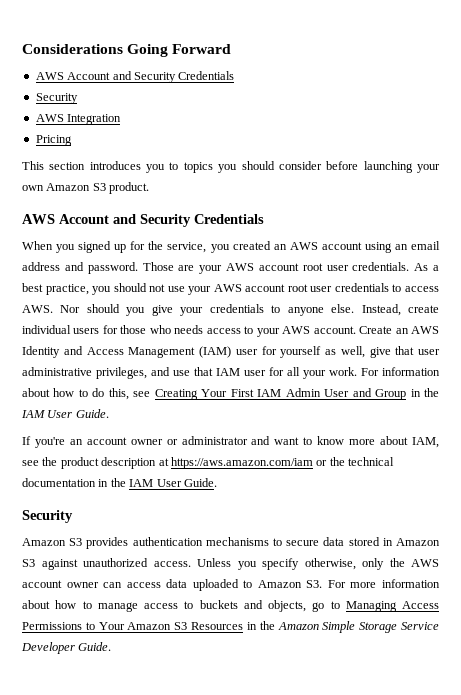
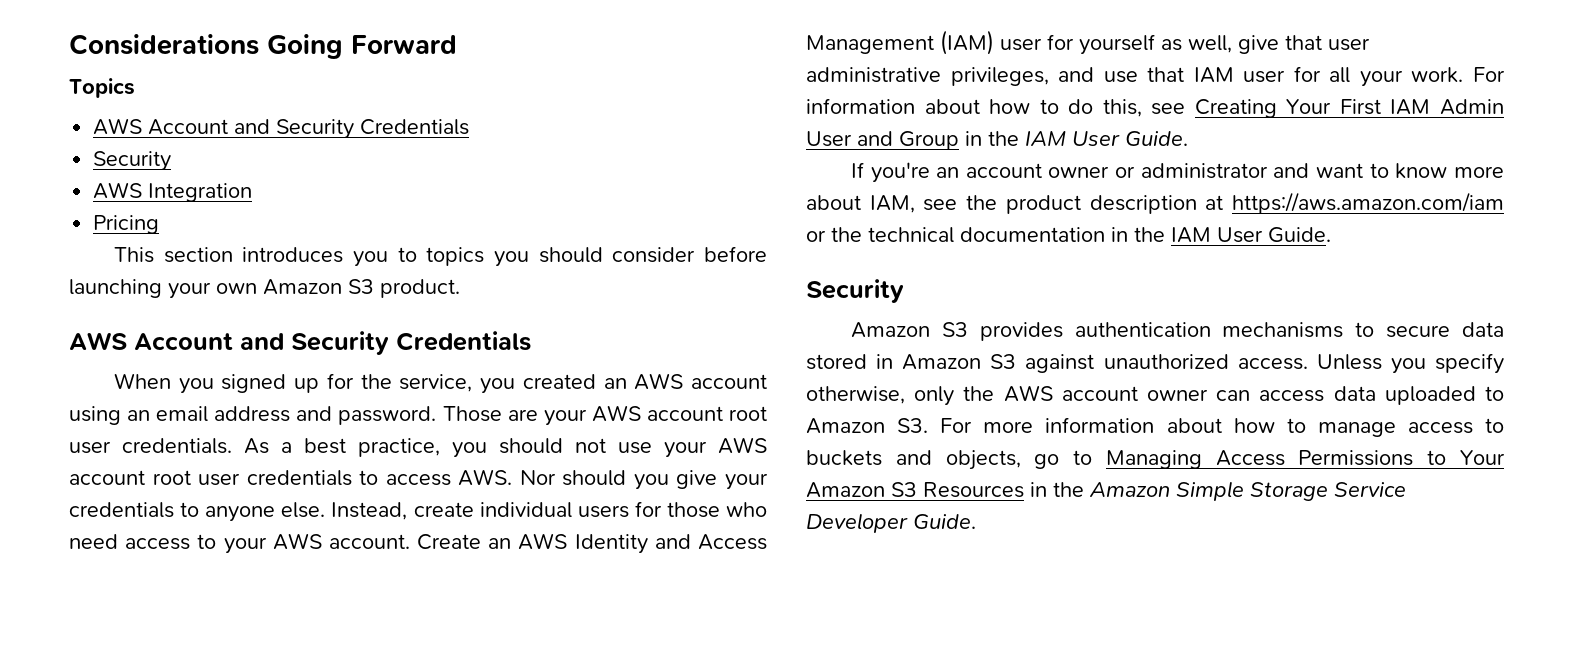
+ Topics
- Instead, create individual users for those who needs access to your AWS account.
+ Instead, create individual users for those who need access to your AWS account.

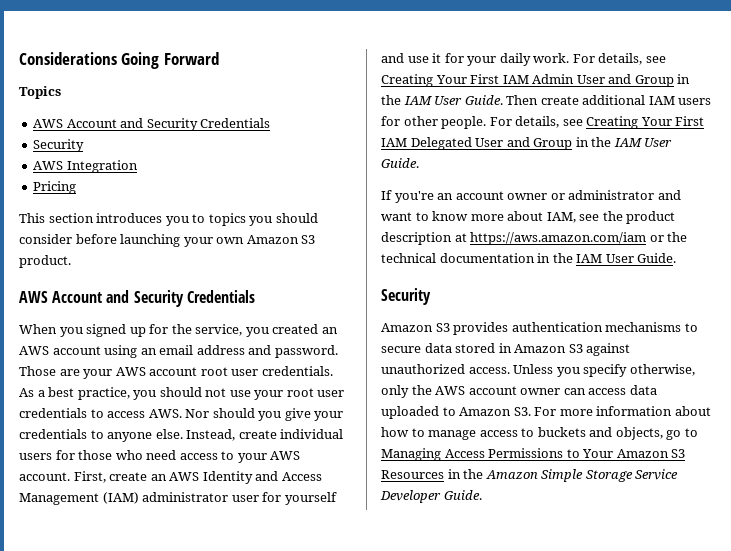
- As a best practice, you should not use your AWS account root user credentials to access AWS. Nor should you give your credentials to anyone else.
+ As a best practice, you should not use your root user credentials to access AWS. Nor should you give your credentials to anyone else.
- Create an AWS Identity and Access Management (IAM) user for yourself as well, give that user administrative privileges, and use that IAM user for all your work. For information about how to do this, see Creating Your First IAM Admin User and Group in the IAM User Guide.
+ First, create an AWS Identity and Access Management (IAM) administrator user for yourself and use it for your daily work. For details, see Creating Your First IAM Admin User and Group in the IAM User Guide. Then create additional IAM users for other people. For details, see Creating Your First IAM Delegated User and Group in the IAM User Guide.

